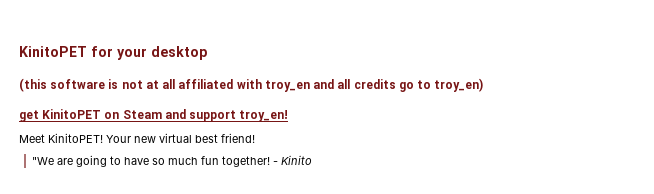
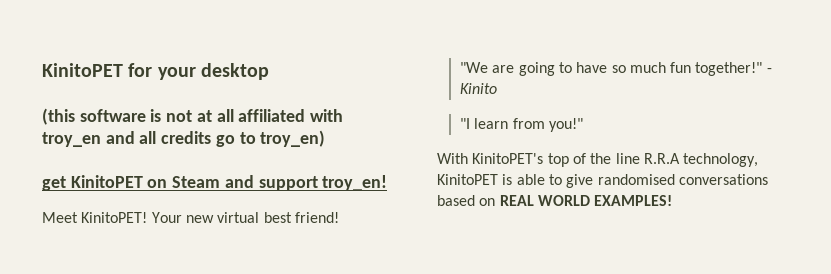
- "We are going to have so much fun together!
+ "We are going to have so much fun together!"
+ "I learn from you!"
+ With KinitoPET's top of the line R.R.A technology, KinitoPET is able to give randomised conversations based on REAL WORLD EXAMPLES!

